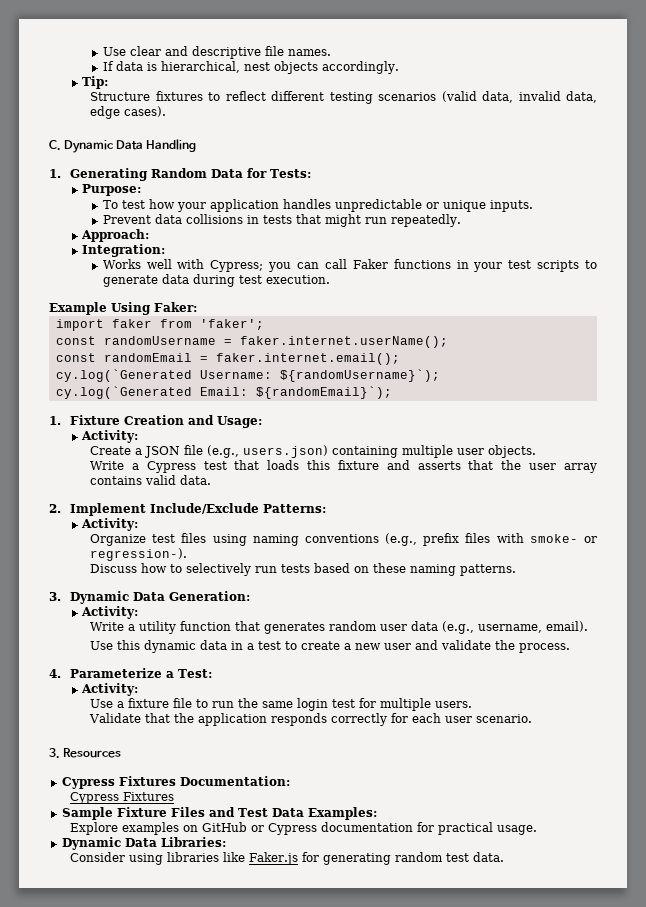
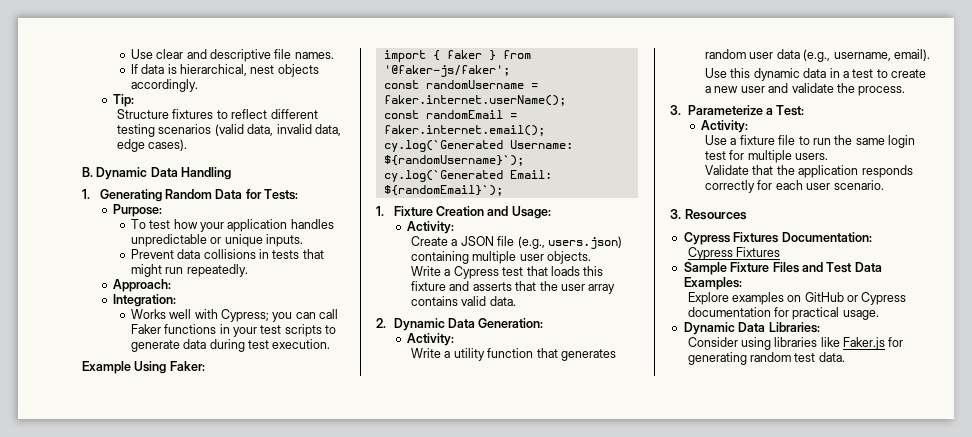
- C. Dynamic Data Handling
+ B. Dynamic Data Handling
- import faker from 'faker';
+ import { faker } from '@faker-js/faker';
- 2. Implement Include/Exclude Patterns:
- Activity:
- Organize test files using naming conventions (e.g., prefix files with smoke- or regression-).
- Discuss how to selectively run tests based on these naming patterns.
- 3. Dynamic Data Generation:
+ 2. Dynamic Data Generation:
- 4. Parameterize a Test:
+ 3. Parameterize a Test:

